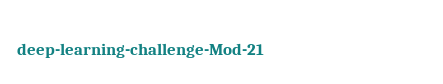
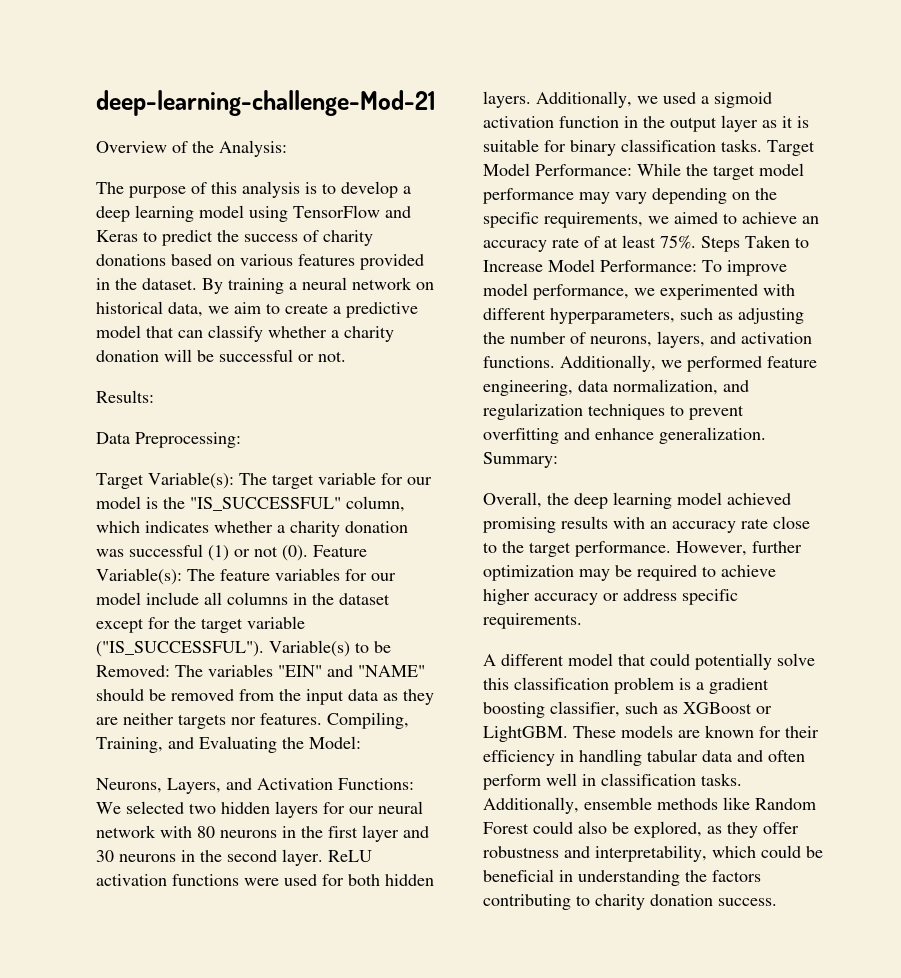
+ Overview of the Analysis:
+ The purpose of this analysis is to develop a deep learning model using TensorFlow and Keras to predict the success of charity donations based on various features provided in the dataset. By training a neural network on historical data, we aim to create a predictive model that can classify whether a charity donation will be successful or not.
+ Results:
+ Data Preprocessing:
+ Target Variable(s): The target variable for our model is the "IS_SUCCESSFUL" column, which indicates whether a charity donation was successful (1) or not (0). Feature Variable(s): The feature variables for our model include all columns in the dataset except for the target variable ("IS_SUCCESSFUL"). Variable(s) to be Removed: The variables "EIN" and "NAME" should be removed from the input data as they are neither targets nor features. Compiling, Training, and Evaluating the Model:
+ Neurons, Layers, and Activation Functions: We selected two hidden layers for our neural network with 80 neurons in the first layer and 30 neurons in the second layer. ReLU activation functions were used for both hidden layers. Additionally, we used a sigmoid activation function in the output layer as it is suitable for binary classification tasks. Target Model Performance: While the target model performance may vary depending on the specific requirements, we aimed to achieve an accuracy rate of at least 75%. Steps Taken to Increase Model Performance: To improve model performance, we experimented with different hyperparameters, such as adjusting the number of neurons, layers, and activation functions. Additionally, we performed feature engineering, data normalization, and regularization techniques to prevent overfitting and enhance generalization. Summary:
+ Overall, the deep learning model achieved promising results with an accuracy rate close to the target performance. However, further optimization may be required to achieve higher accuracy or address specific requirements.
+ A different model that could potentially solve this classification problem is a gradient boosting classifier, such as XGBoost or LightGBM. These models are known for their efficiency in handling tabular data and often perform well in classification tasks. Additionally, ensemble methods like Random Forest could also be explored, as they offer robustness and interpretability, which could be beneficial in understanding the factors contributing to charity donation success.

